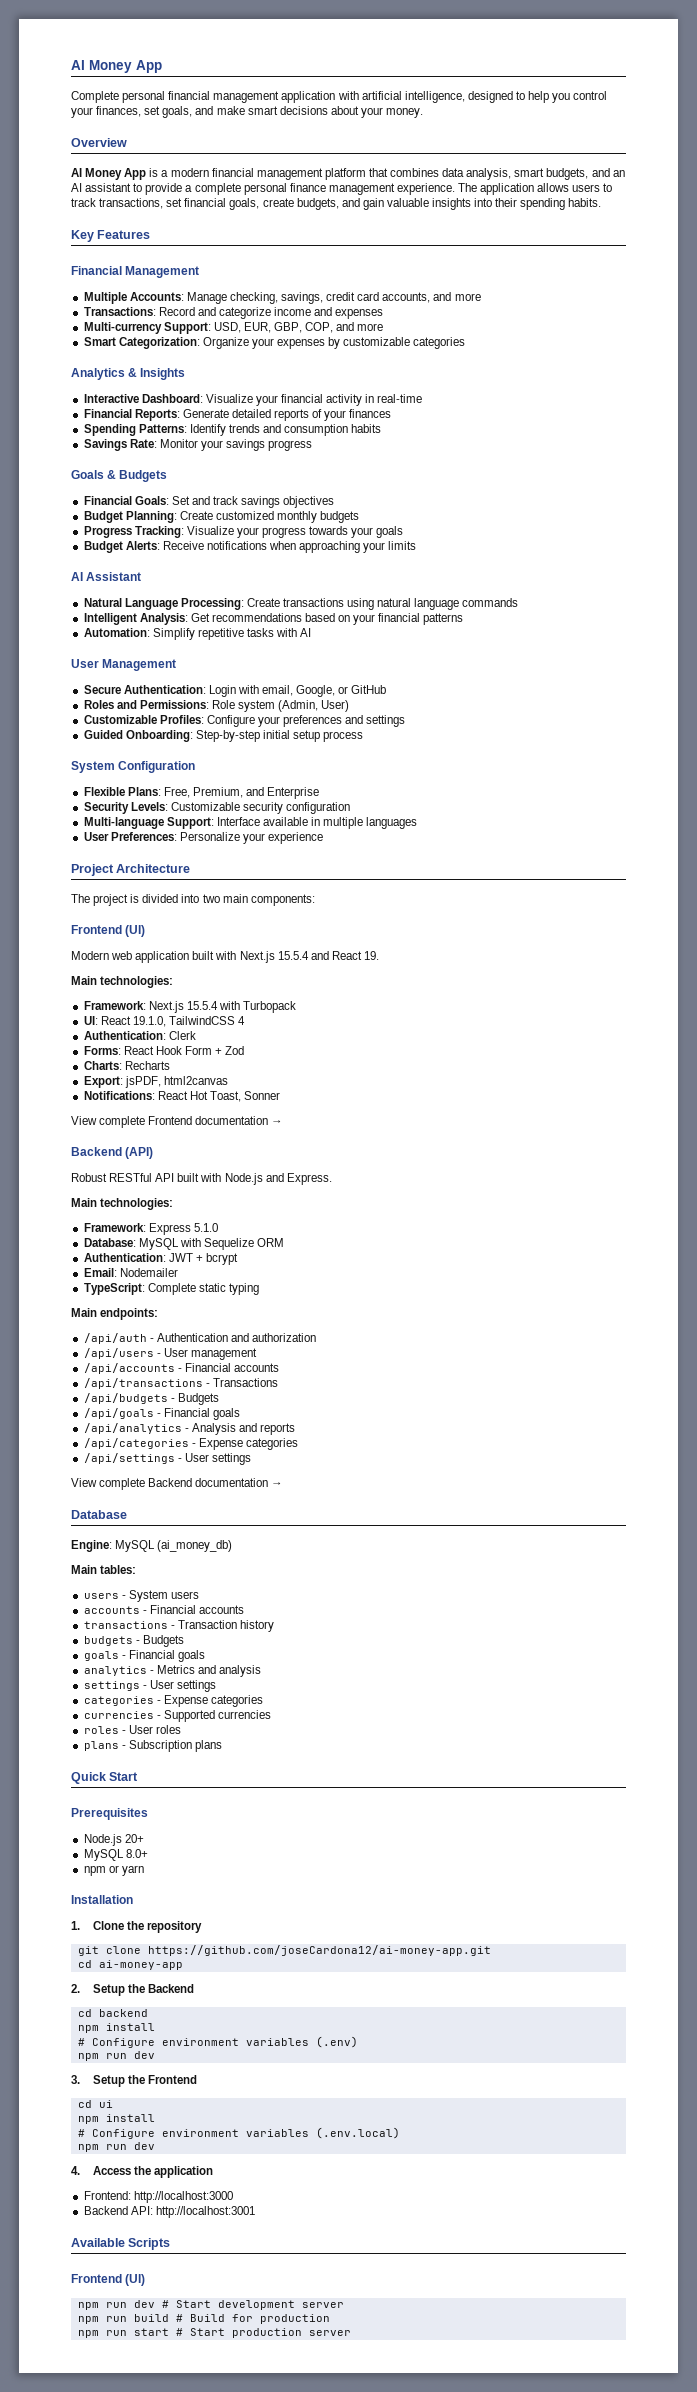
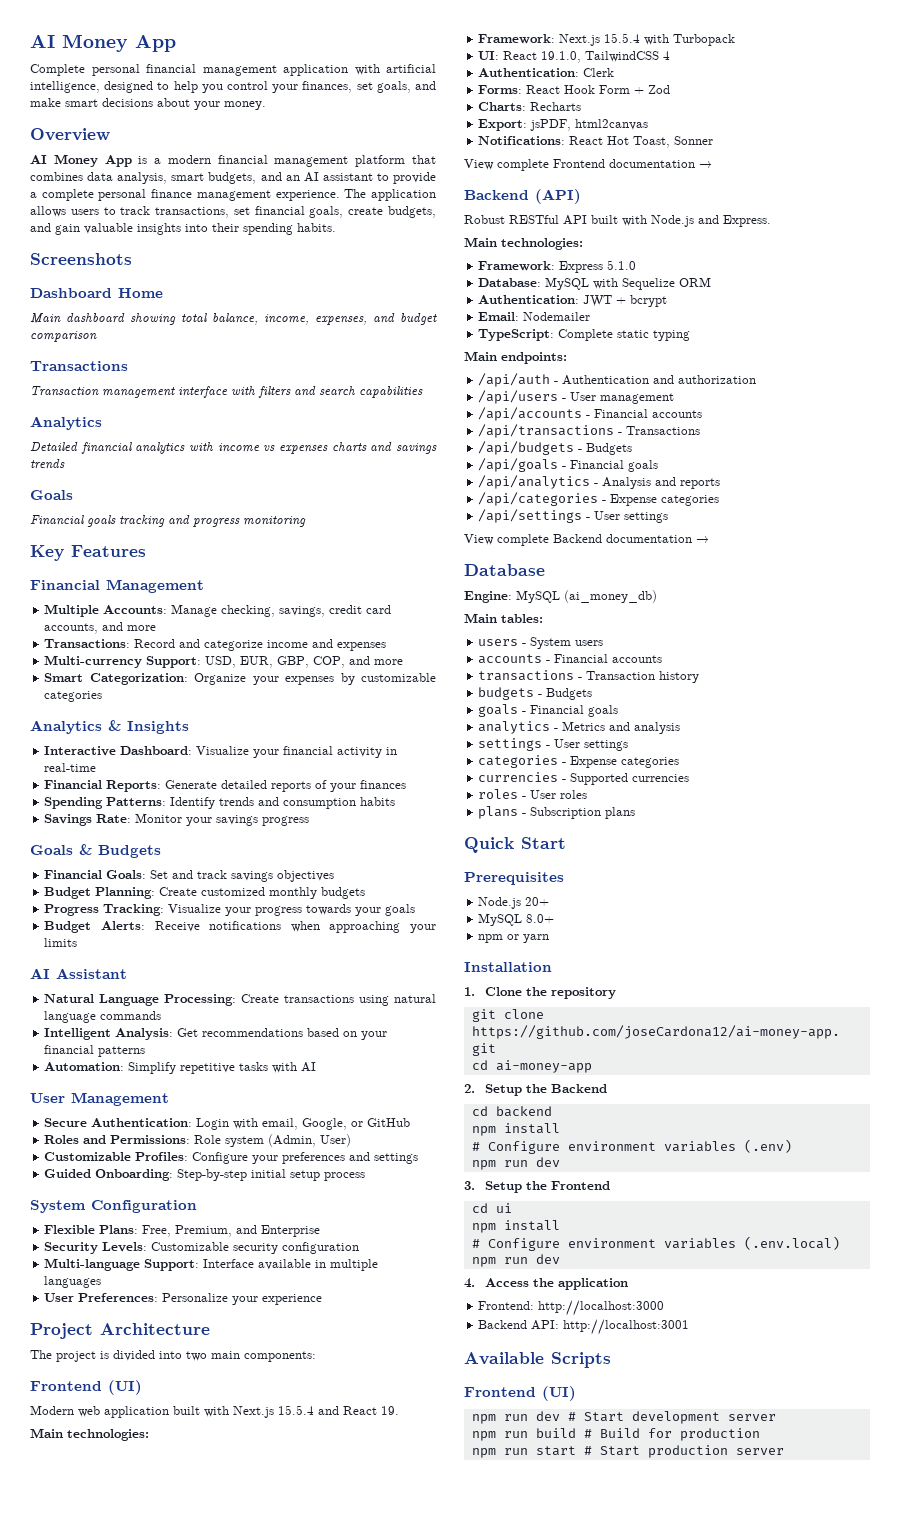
+ Screenshots
+ Dashboard Home
+ Main dashboard showing total balance, income, expenses, and budget comparison
+ Transactions
+ Transaction management interface with filters and search capabilities
+ Analytics
+ Detailed financial analytics with income vs expenses charts and savings trends
+ Goals
+ Financial goals tracking and progress monitoring

